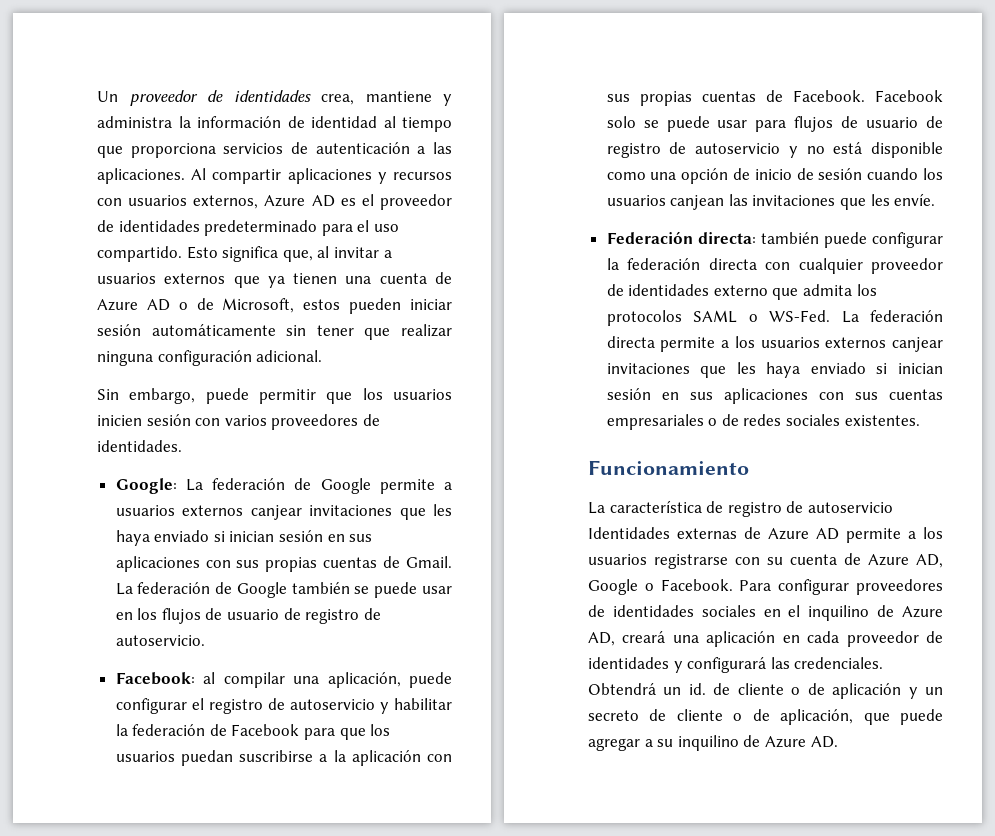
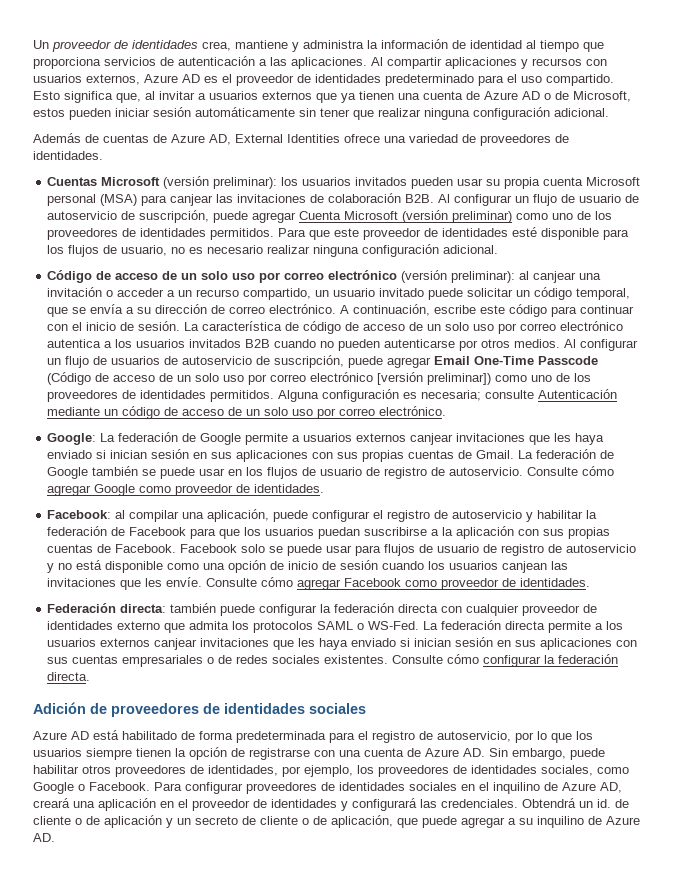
- Sin embargo, puede permitir que los usuarios inicien sesión con varios proveedores de identidades.
+ Además de cuentas de Azure AD, External Identities ofrece una variedad de proveedores de identidades.
+ Cuentas Microsoft (versión preliminar): los usuarios invitados pueden usar su propia cuenta Microsoft personal (MSA) para canjear las invitaciones de colaboración B2B. Al configurar un flujo de usuario de autoservicio de suscripción, puede agregar Cuenta Microsoft (versión preliminar) como uno de los proveedores de identidades permitidos. Para que este proveedor de identidades esté disponible para los flujos de usuario, no es necesario realizar ninguna configuración adicional.
+ Código de acceso de un solo uso por correo electrónico (versión preliminar): al canjear una invitación o acceder a un recurso compartido, un usuario invitado puede solicitar un código temporal, que se envía a su dirección de correo electrónico. A continuación, escribe este código para continuar con el inicio de sesión. La característica de código de acceso de un solo uso por correo electrónico autentica a los usuarios invitados B2B cuando no pueden autenticarse por otros medios. Al configurar un flujo de usuarios de autoservicio de suscripción, puede agregar Email One-Time Passcode (Código de acceso de un solo uso por correo electrónico [versión preliminar]) como uno de los proveedores de identidades permitidos. Alguna configuración es necesaria; consulte Autenticación mediante un código de acceso de un solo uso por correo electrónico.
+ Consulte cómo agregar Google como proveedor de identidades.
+ Consulte cómo agregar Facebook como proveedor de identidades.
- La federación directa permite a los usuarios externos canjear invitaciones que les haya enviado si inician sesión en sus aplicaciones con sus cuentas empresariales o de redes sociales existentes.
- Funcionamiento
- La característica de registro de autoservicio Identidades externas de Azure AD permite a los usuarios registrarse con su cuenta de Azure AD, Google o Facebook.
+ La federación directa permite a los usuarios externos canjear invitaciones que les haya enviado si inician sesión en sus aplicaciones con sus cuentas empresariales o de redes sociales existentes. Consulte cómo configurar la federación directa.
+ Adición de proveedores de identidades sociales
+ Azure AD está habilitado de forma predeterminada para el registro de autoservicio, por lo que los usuarios siempre tienen la opción de registrarse con una cuenta de Azure AD. Sin embargo, puede habilitar otros proveedores de identidades, por ejemplo, los proveedores de identidades sociales, como Google o Facebook.
- Para configurar proveedores de identidades sociales en el inquilino de Azure AD, creará una aplicación en cada proveedor de identidades y configurará las credenciales.
+ Para configurar proveedores de identidades sociales en el inquilino de Azure AD, creará una aplicación en el proveedor de identidades y configurará las credenciales.

